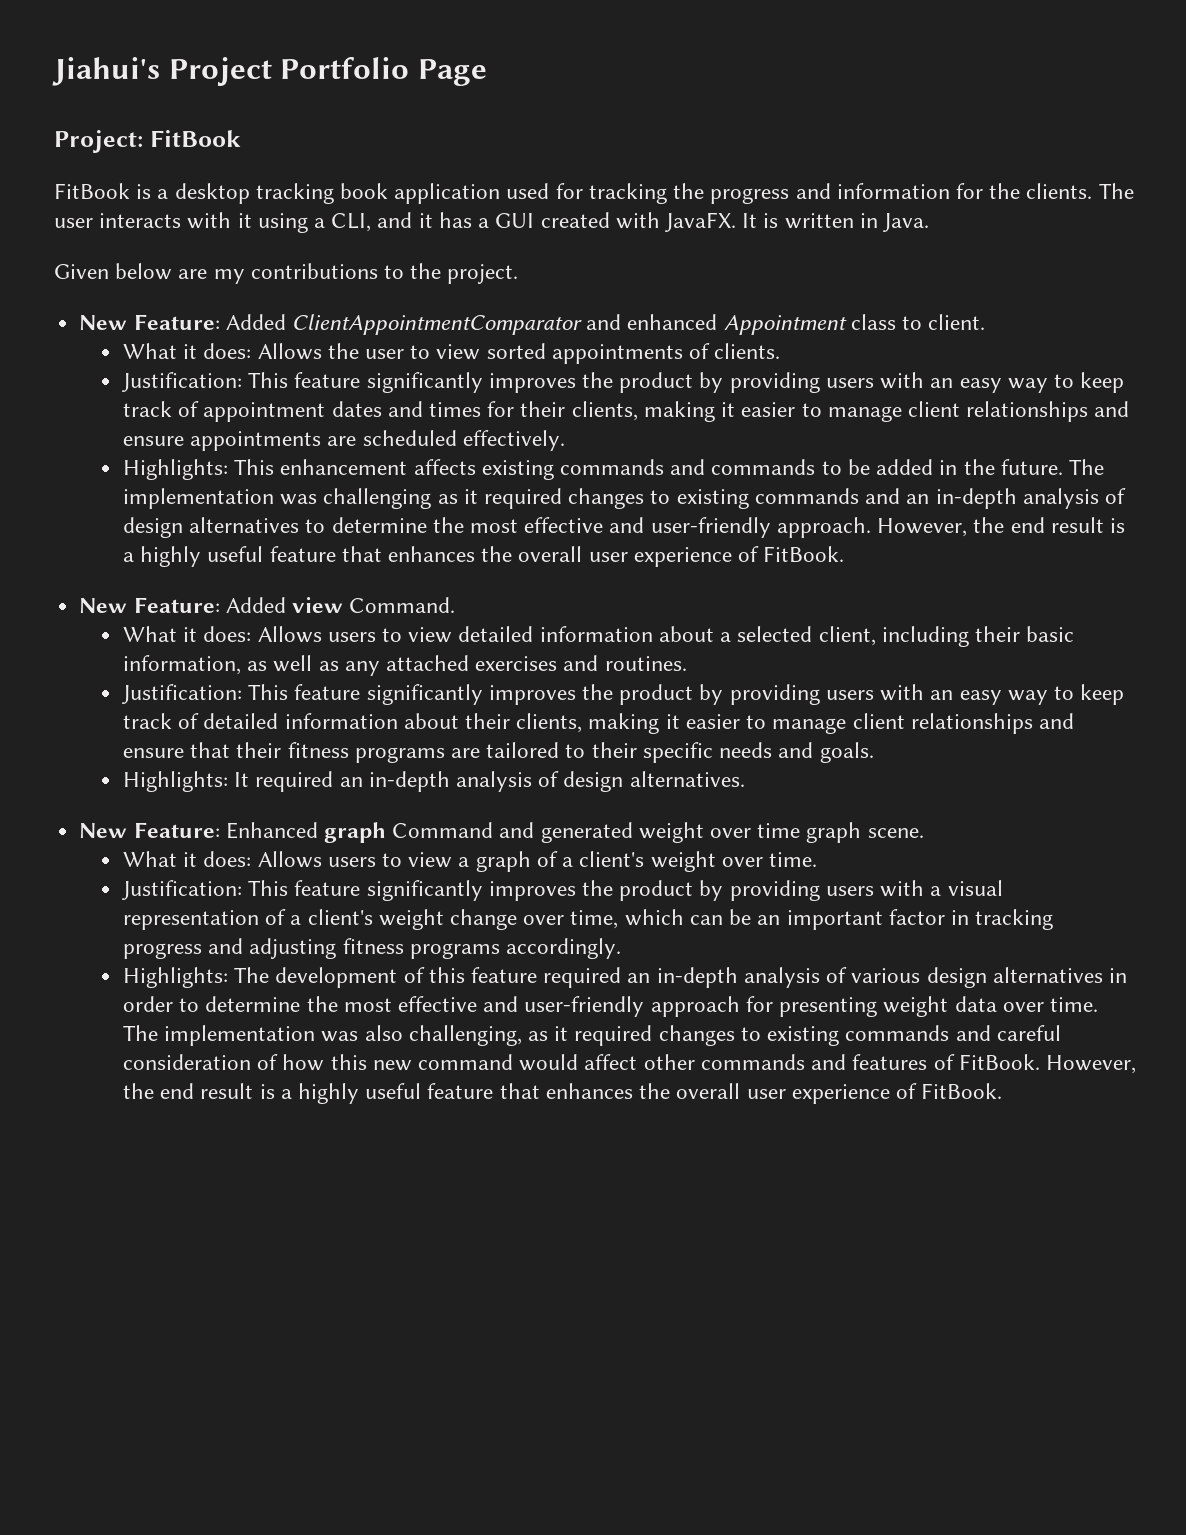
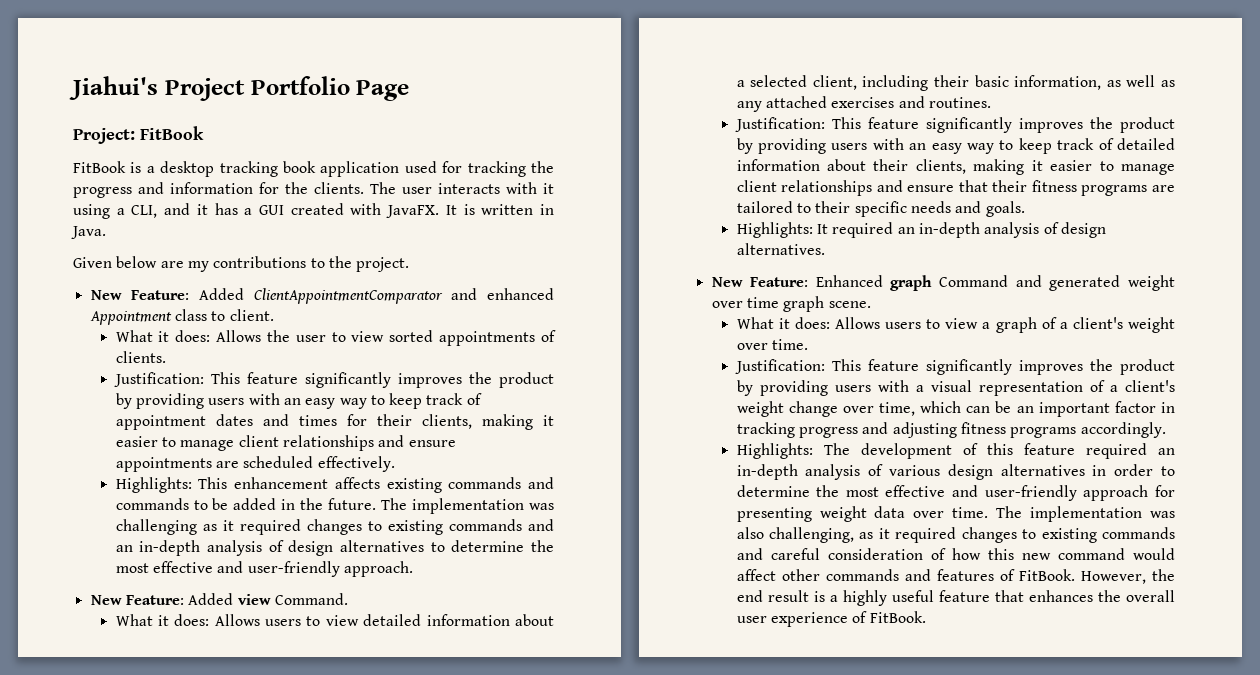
- The implementation was challenging as it required changes to existing commands and an in-depth analysis of design alternatives to determine the most effective and user-friendly approach. However, the end result is a highly useful feature that enhances the overall user experience of FitBook.
+ The implementation was challenging as it required changes to existing commands and an in-depth analysis of design alternatives to determine the most effective and user-friendly approach.

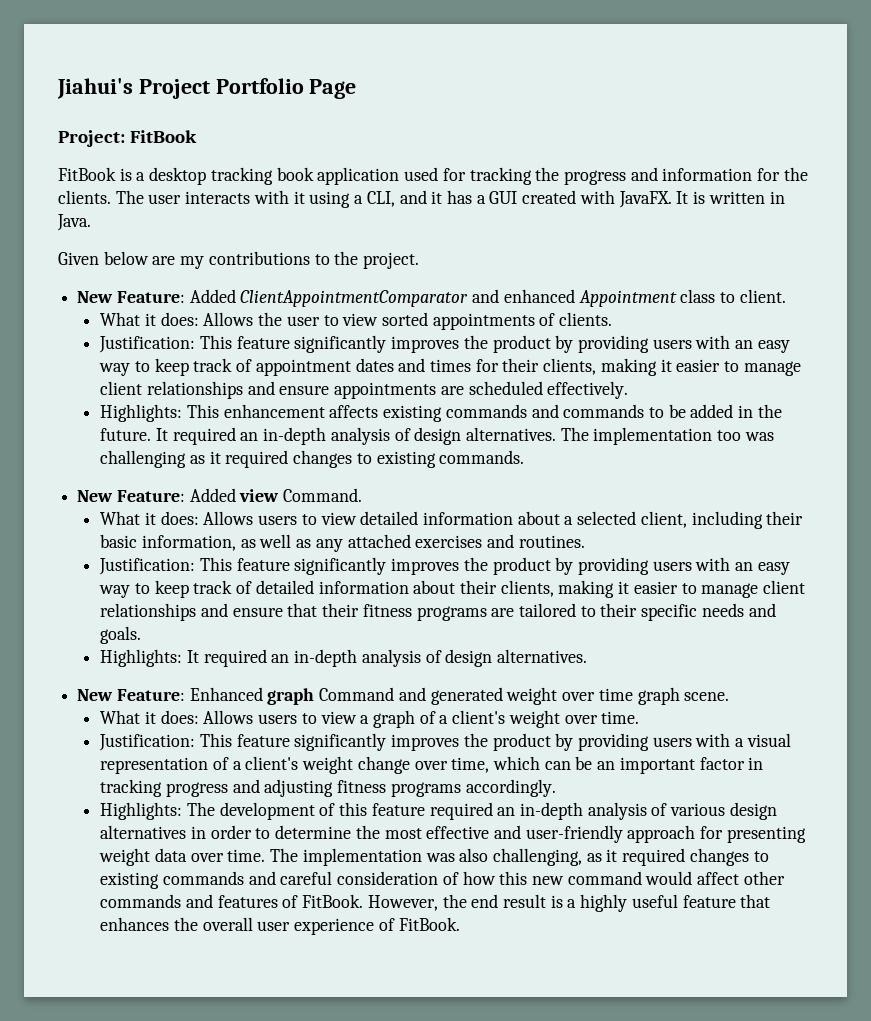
- The implementation was challenging as it required changes to existing commands and an in-depth analysis of design alternatives to determine the most effective and user-friendly approach.
+ It required an in-depth analysis of design alternatives. The implementation too was challenging as it required changes to existing commands.

